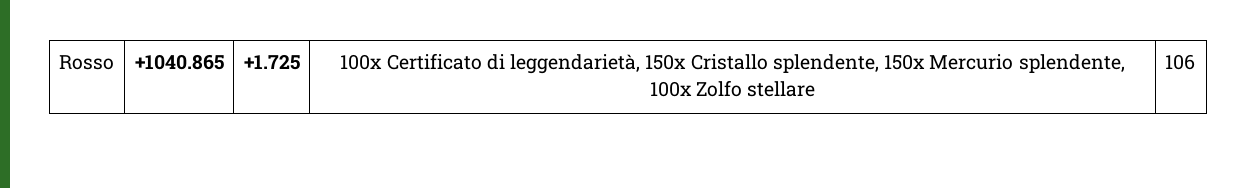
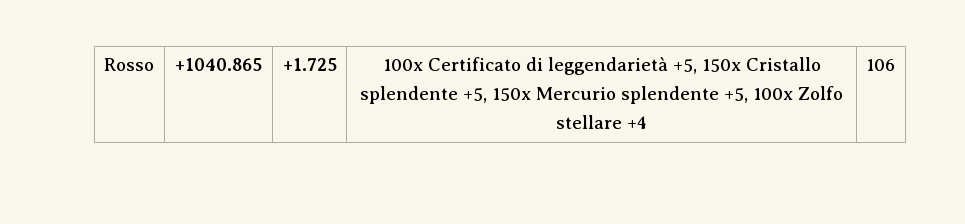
- Rosso | +1040.865 | +1.725 | 100x Certificato di leggendarietà, 150x Cristallo splendente, 150x Mercurio splendente, 100x Zolfo stellare | 106
+ Rosso | +1040.865 | +1.725 | 100x Certificato di leggendarietà +5, 150x Cristallo splendente +5, 150x Mercurio splendente +5, 100x Zolfo stellare +4 | 106

